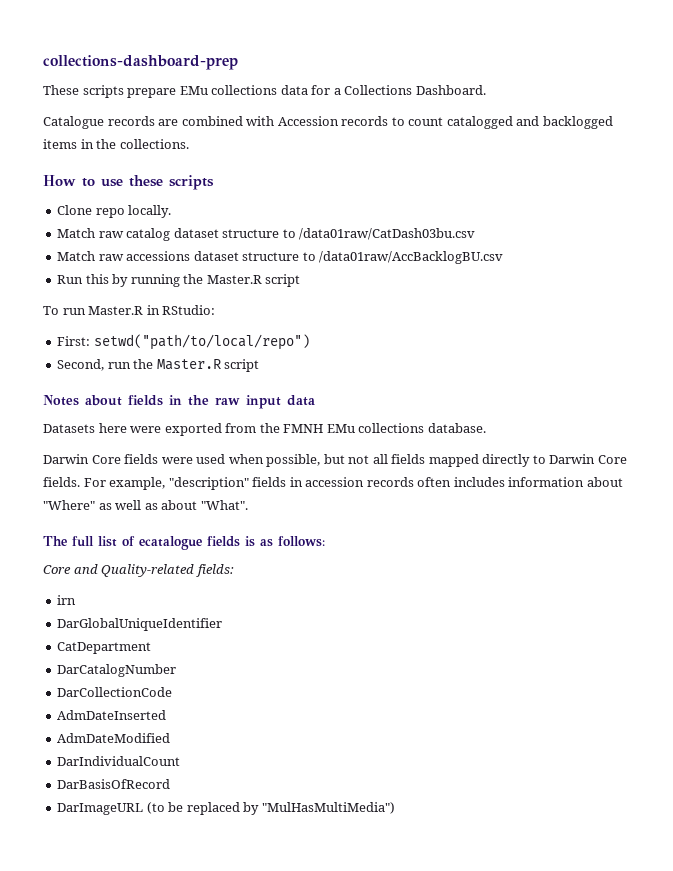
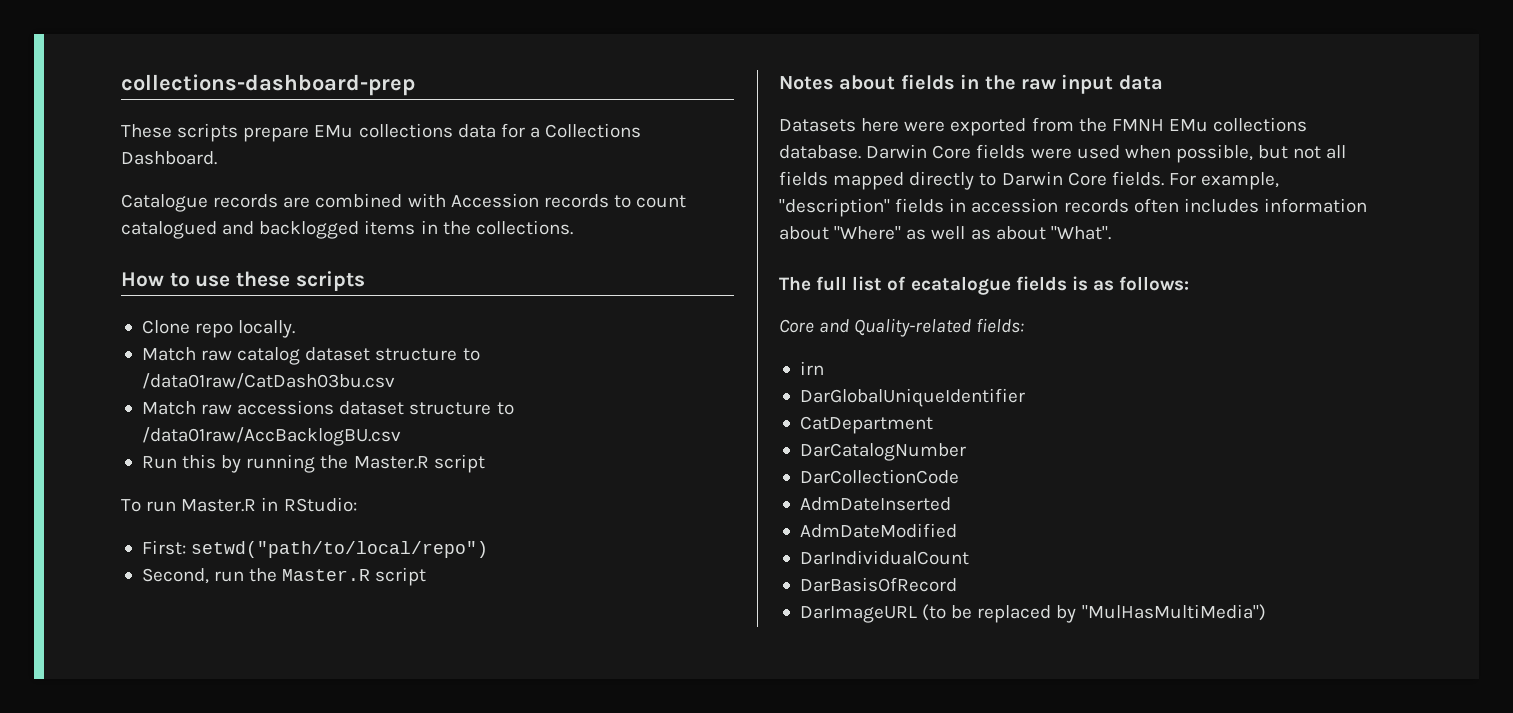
- Catalogue records are combined with Accession records to count catalogged and backlogged items in the collections.
+ Catalogue records are combined with Accession records to count catalogued and backlogged items in the collections.
- Datasets here were exported from the FMNH EMu collections database.
- Darwin Core fields were used when possible, but not all fields mapped directly to Darwin Core fields.
+ Datasets here were exported from the FMNH EMu collections database. Darwin Core fields were used when possible, but not all fields mapped directly to Darwin Core fields.

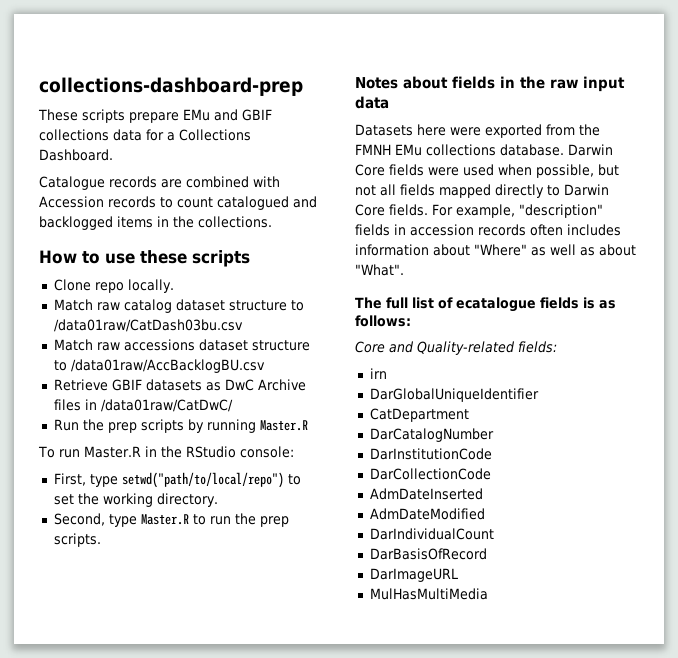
- These scripts prepare EMu collections data for a Collections Dashboard.
+ These scripts prepare EMu and GBIF collections data for a Collections Dashboard.
- Run this by running the Master.R script
+ Retrieve GBIF datasets as DwC Archive files in /data01raw/CatDwC/
+ Run the prep scripts by running Master.R
- To run Master.R in RStudio:
- First: setwd("path/to/local/repo")
- Second, run the Master.R script
+ To run Master.R in the RStudio console:
+ First, type setwd("path/to/local/repo") to set the working directory.
+ Second, type Master.R to run the prep scripts.
+ DarInstitutionCode
- DarImageURL (to be replaced by "MulHasMultiMedia")
+ DarImageURL
+ MulHasMultiMedia

